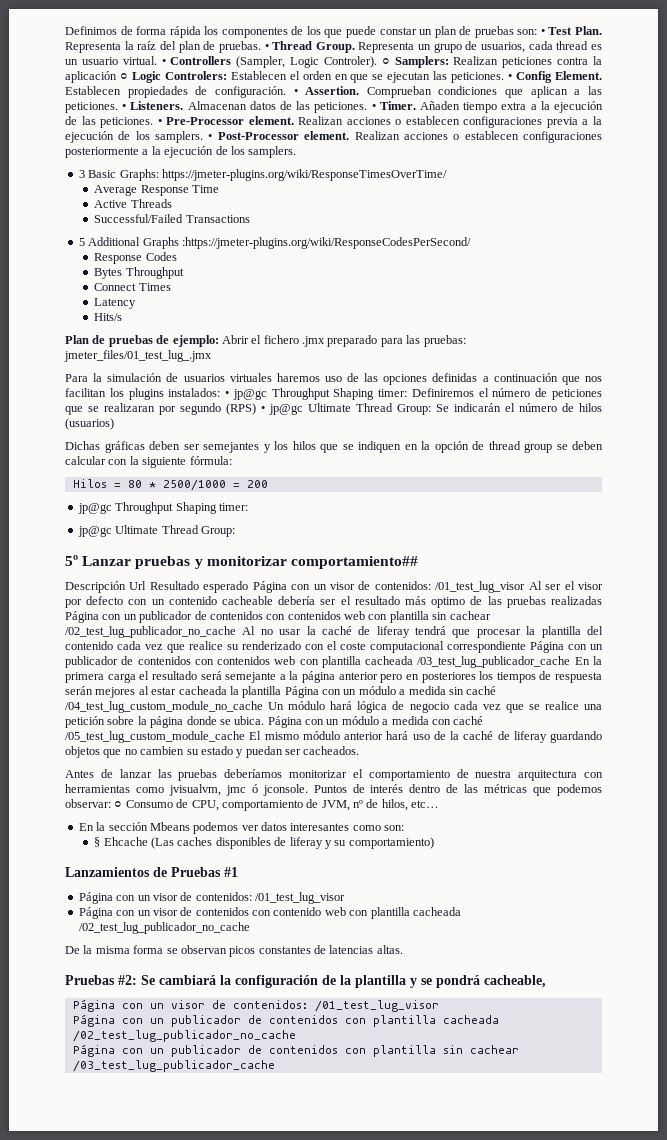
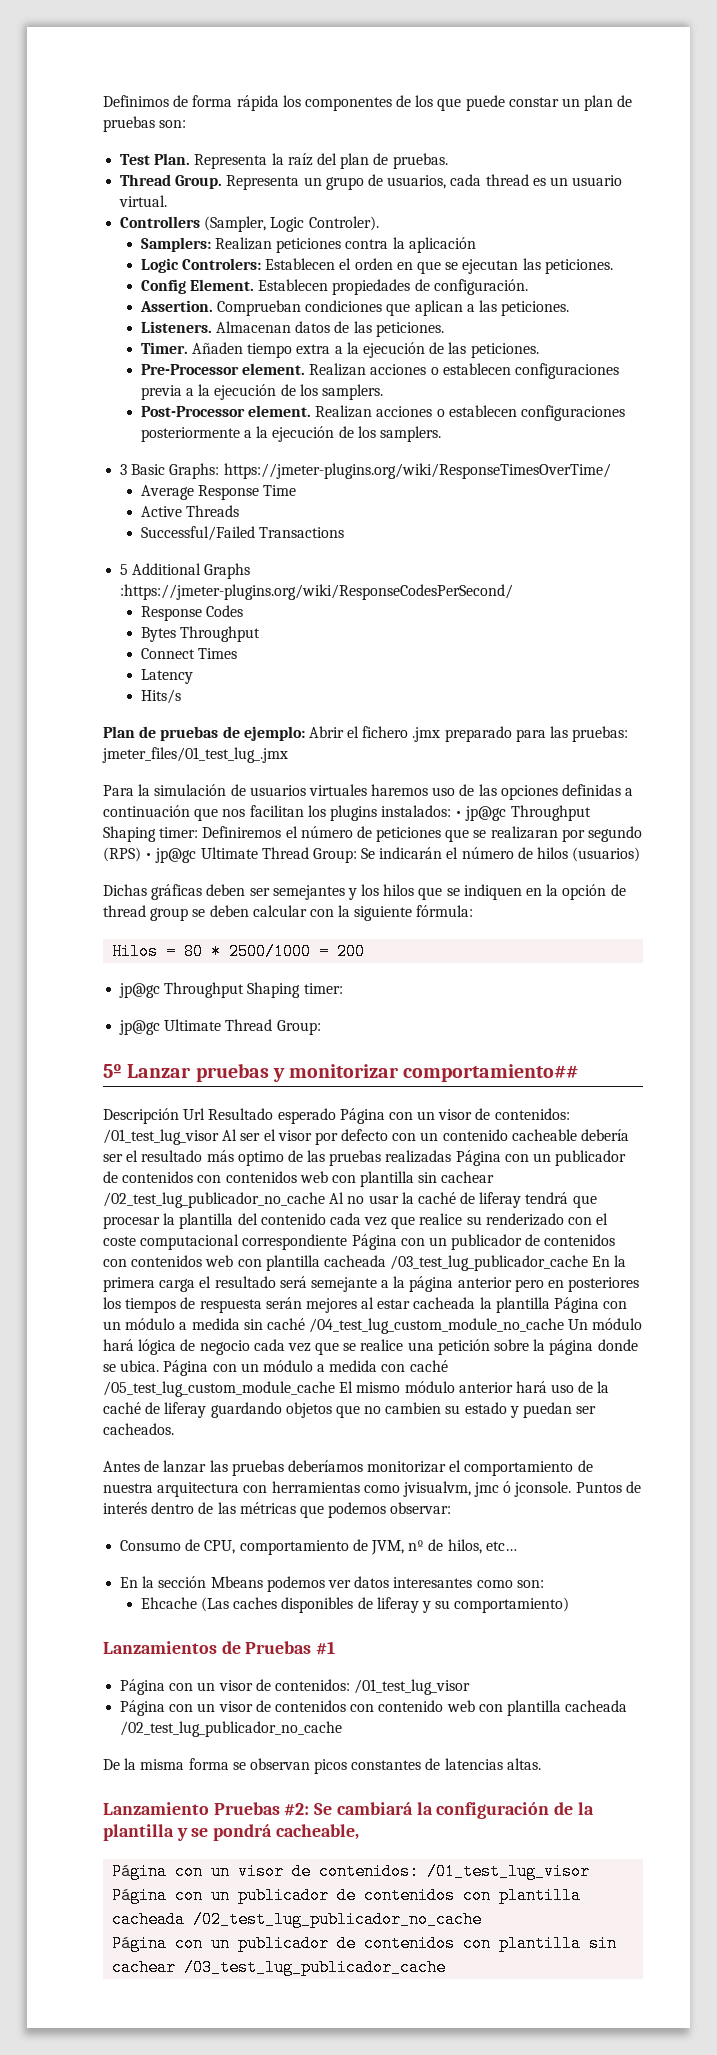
- Definimos de forma rápida los componentes de los que puede constar un plan de pruebas son: • Test Plan.
+ Definimos de forma rápida los componentes de los que puede constar un plan de pruebas son:
+ Test Plan.
- Representa la raíz del plan de pruebas. • Thread Group.
+ Representa la raíz del plan de pruebas.
+ Thread Group.
- Representa un grupo de usuarios, cada thread es un usuario virtual. • Controllers (Sampler, Logic Controler). ○ Samplers: Realizan peticiones contra la aplicación ○ Logic Controlers: Establecen el orden en que se ejecutan las peticiones. • Config Element.
+ Representa un grupo de usuarios, cada thread es un usuario virtual.
+ Controllers (Sampler, Logic Controler).
+ Samplers: Realizan peticiones contra la aplicación
+ Logic Controlers: Establecen el orden en que se ejecutan las peticiones.
+ Config Element.
- Establecen propiedades de configuración. • Assertion.
+ Establecen propiedades de configuración.
+ Assertion.
- Comprueban condiciones que aplican a las peticiones. • Listeners.
+ Comprueban condiciones que aplican a las peticiones.
+ Listeners.
- Almacenan datos de las peticiones. • Timer.
+ Almacenan datos de las peticiones.
+ Timer.
- Añaden tiempo extra a la ejecución de las peticiones. • Pre-Processor element.
+ Añaden tiempo extra a la ejecución de las peticiones.
+ Pre-Processor element.
- Realizan acciones o establecen configuraciones previa a la ejecución de los samplers. • Post-Processor element.
+ Realizan acciones o establecen configuraciones previa a la ejecución de los samplers.
+ Post-Processor element.
- Puntos de interés dentro de las métricas que podemos observar: ○ Consumo de CPU, comportamiento de JVM, nº de hilos, etc…
+ Puntos de interés dentro de las métricas que podemos observar:
+ Consumo de CPU, comportamiento de JVM, nº de hilos, etc…
- § Ehcache (Las caches disponibles de liferay y su comportamiento)
+ Ehcache (Las caches disponibles de liferay y su comportamiento)
- Pruebas #2: Se cambiará la configuración de la plantilla y se pondrá cacheable,
+ Lanzamiento Pruebas #2: Se cambiará la configuración de la plantilla y se pondrá cacheable,

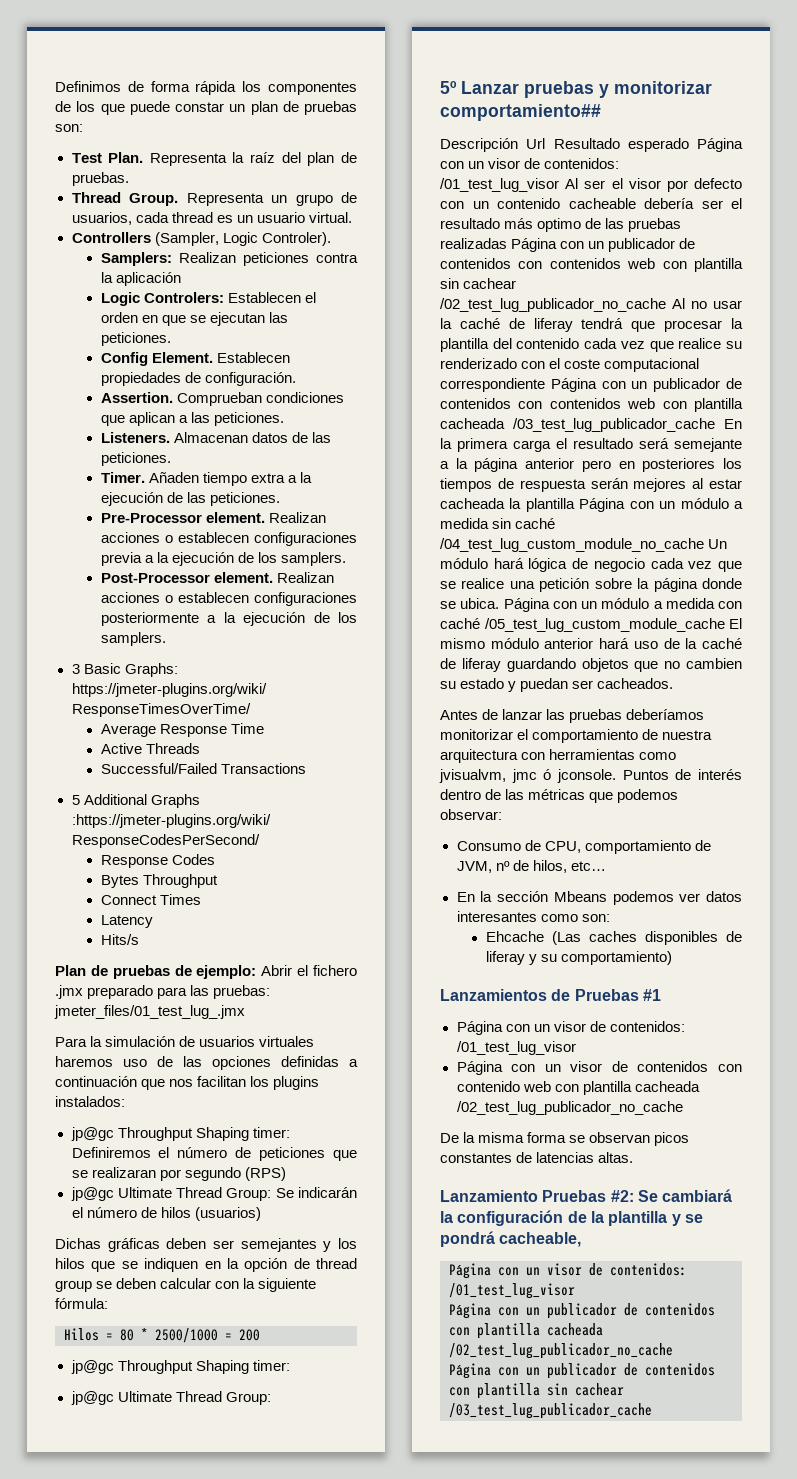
- Para la simulación de usuarios virtuales haremos uso de las opciones definidas a continuación que nos facilitan los plugins instalados: • jp@gc Throughput Shaping timer: Definiremos el número de peticiones que se realizaran por segundo (RPS) • jp@gc Ultimate Thread Group: Se indicarán el número de hilos (usuarios)
+ Para la simulación de usuarios virtuales haremos uso de las opciones definidas a continuación que nos facilitan los plugins instalados:
+ jp@gc Throughput Shaping timer: Definiremos el número de peticiones que se realizaran por segundo (RPS)
+ jp@gc Ultimate Thread Group: Se indicarán el número de hilos (usuarios)

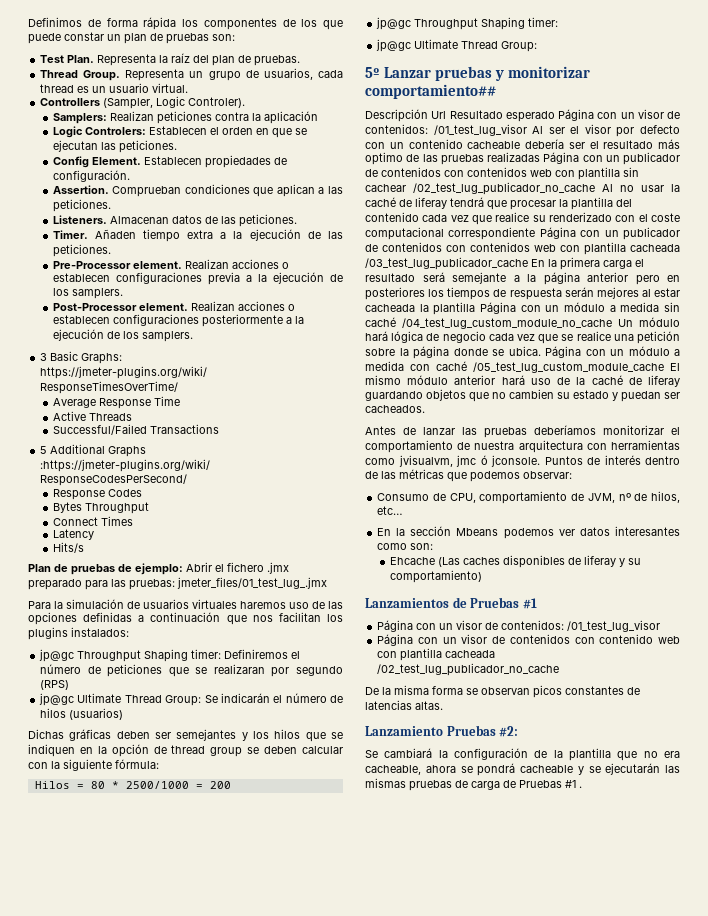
- Lanzamiento Pruebas #2: Se cambiará la configuración de la plantilla y se pondrá cacheable,
- Página con un visor de contenidos: /01_test_lug_visor
- Página con un publicador de contenidos con plantilla cacheada /02_test_lug_publicador_no_cache
- Página con un publicador de contenidos con plantilla sin cachear /03_test_lug_publicador_cache
+ Lanzamiento Pruebas #2:
+ Se cambiará la configuración de la plantilla que no era cacheable, ahora se pondrá cacheable y se ejecutarán las mismas pruebas de carga de Pruebas #1 .

